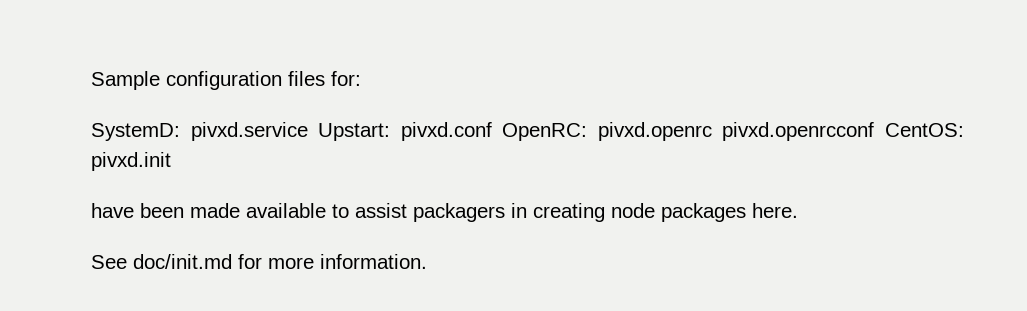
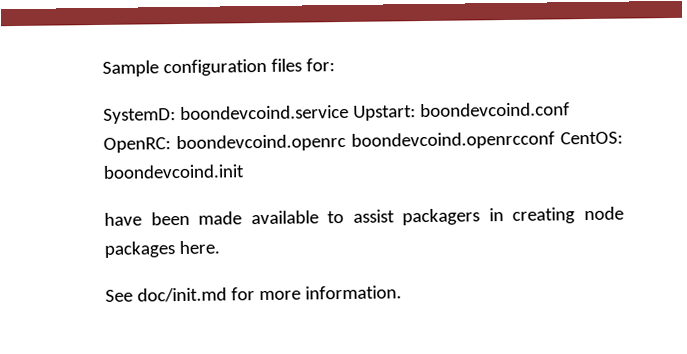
- SystemD: pivxd.service Upstart: pivxd.conf OpenRC: pivxd.openrc pivxd.openrcconf CentOS: pivxd.init
+ SystemD: boondevcoind.service Upstart: boondevcoind.conf OpenRC: boondevcoind.openrc boondevcoind.openrcconf CentOS: boondevcoind.init

